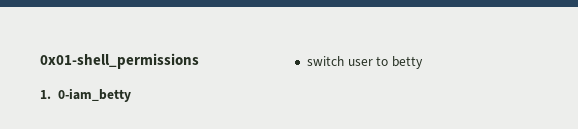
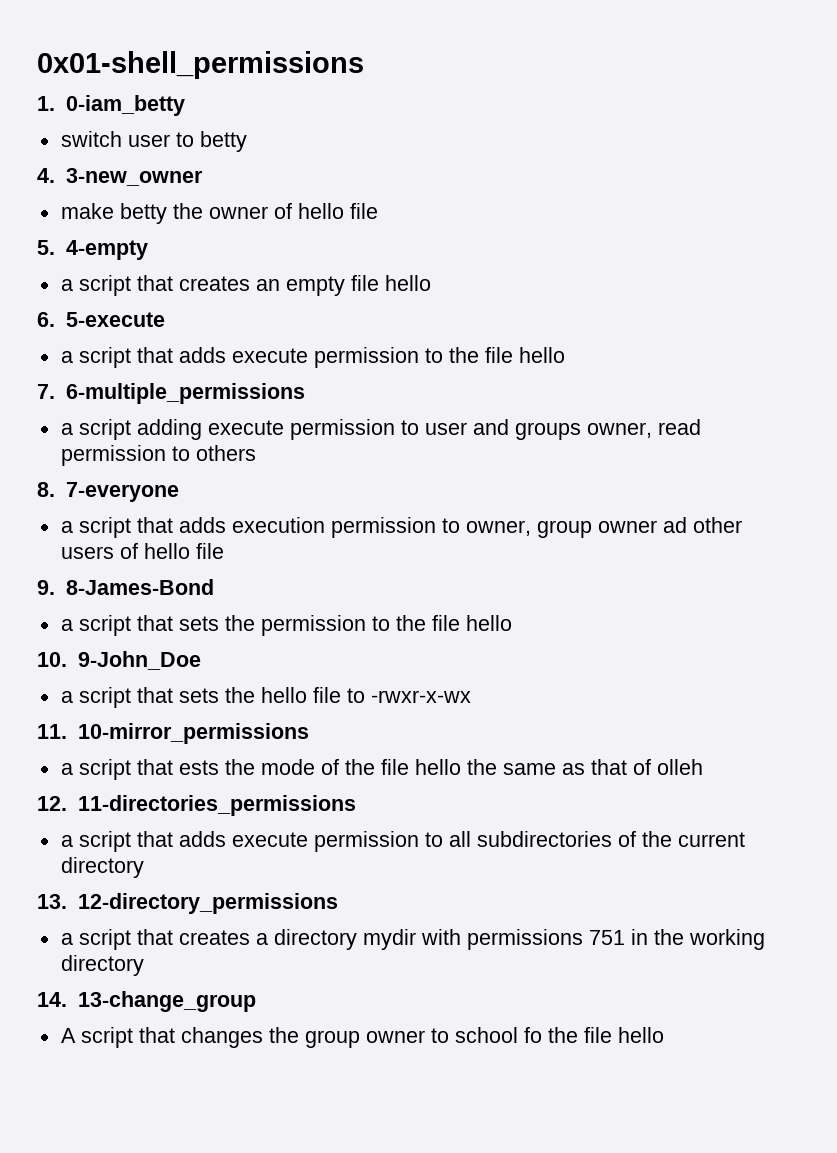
+ 4. 3-new_owner
+ make betty the owner of hello file
+ 5. 4-empty
+ a script that creates an empty file hello
+ 6. 5-execute
+ a script that adds execute permission to the file hello
+ 7. 6-multiple_permissions
+ a script adding execute permission to user and groups owner, read permission to others
+ 8. 7-everyone
+ a script that adds execution permission to owner, group owner ad other users of hello file
+ 9. 8-James-Bond
+ a script that sets the permission to the file hello
+ 10. 9-John_Doe
+ a script that sets the hello file to -rwxr-x-wx
+ 11. 10-mirror_permissions
+ a script that ests the mode of the file hello the same as that of olleh
+ 12. 11-directories_permissions
+ a script that adds execute permission to all subdirectories of the current directory
+ 13. 12-directory_permissions
+ a script that creates a directory mydir with permissions 751 in the working directory
+ 14. 13-change_group
+ A script that changes the group owner to school fo the file hello

